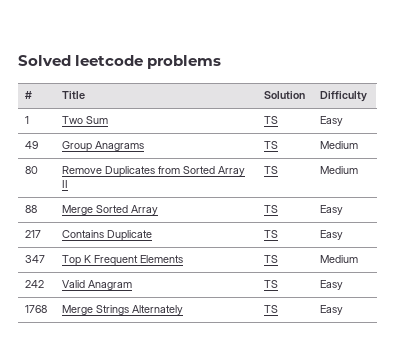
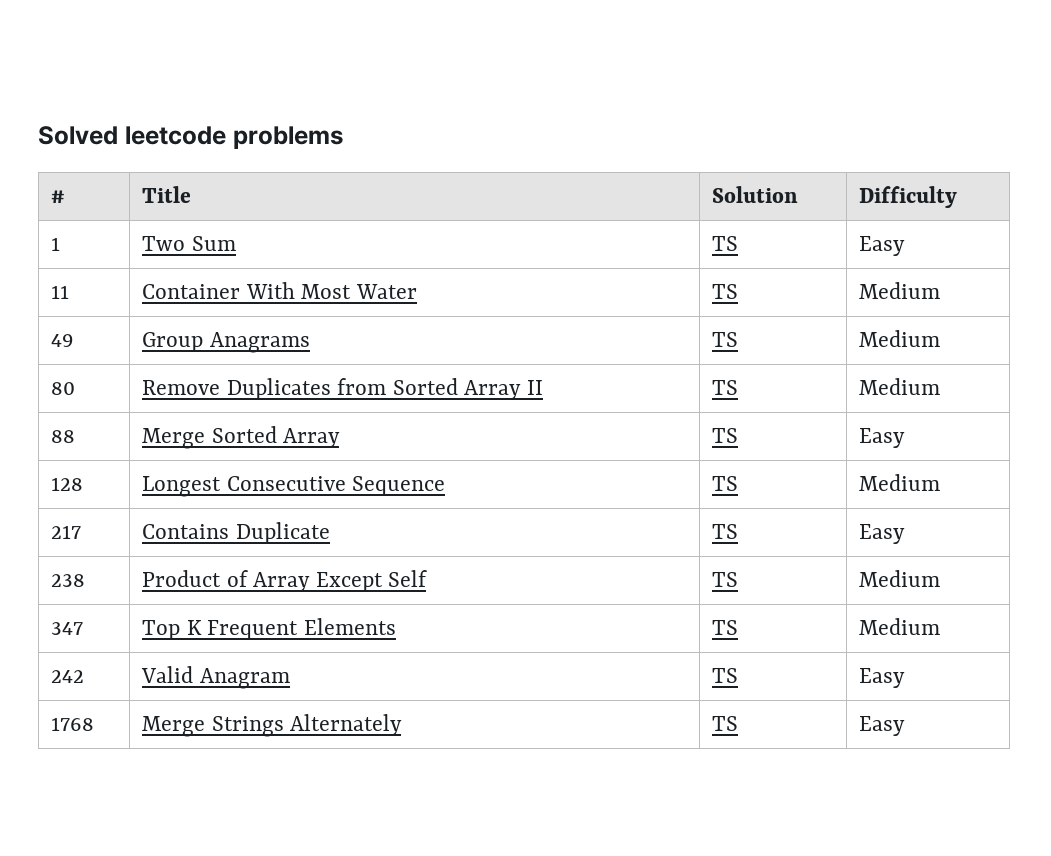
+ 11 | Container With Most Water | TS | Medium
+ 128 | Longest Consecutive Sequence | TS | Medium
+ 238 | Product of Array Except Self | TS | Medium

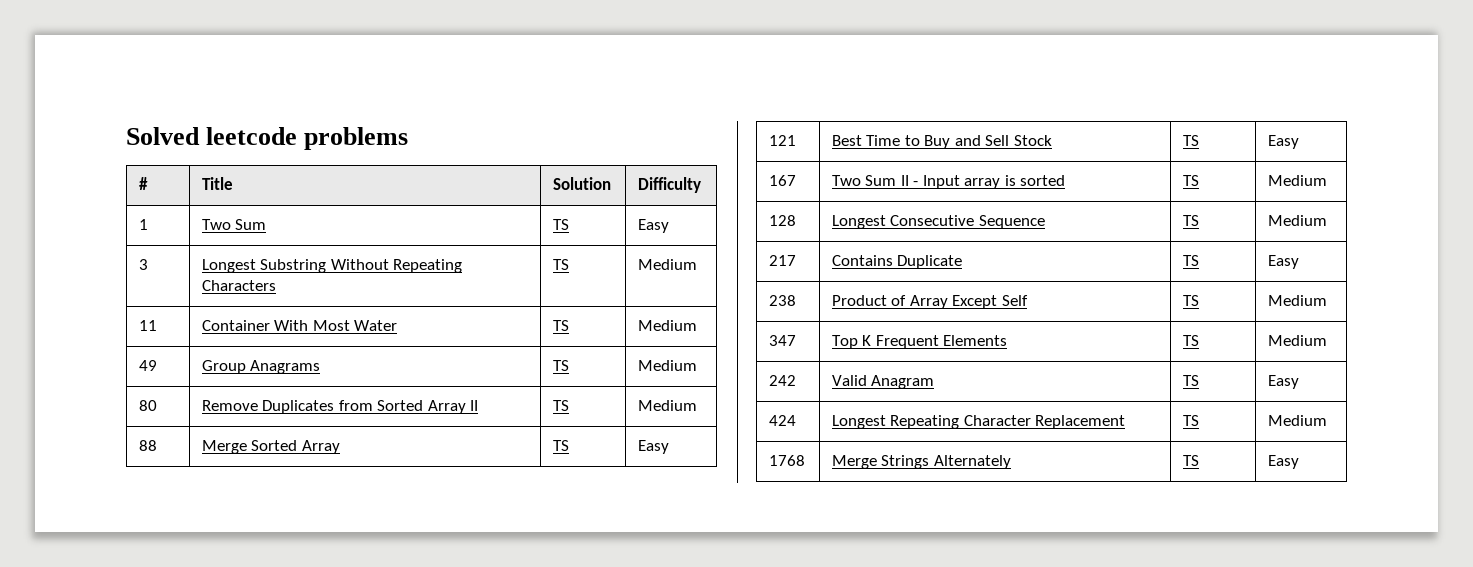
+ 3 | Longest Substring Without Repeating Characters | TS | Medium
+ 121 | Best Time to Buy and Sell Stock | TS | Easy
+ 167 | Two Sum II - Input array is sorted | TS | Medium
+ 424 | Longest Repeating Character Replacement | TS | Medium

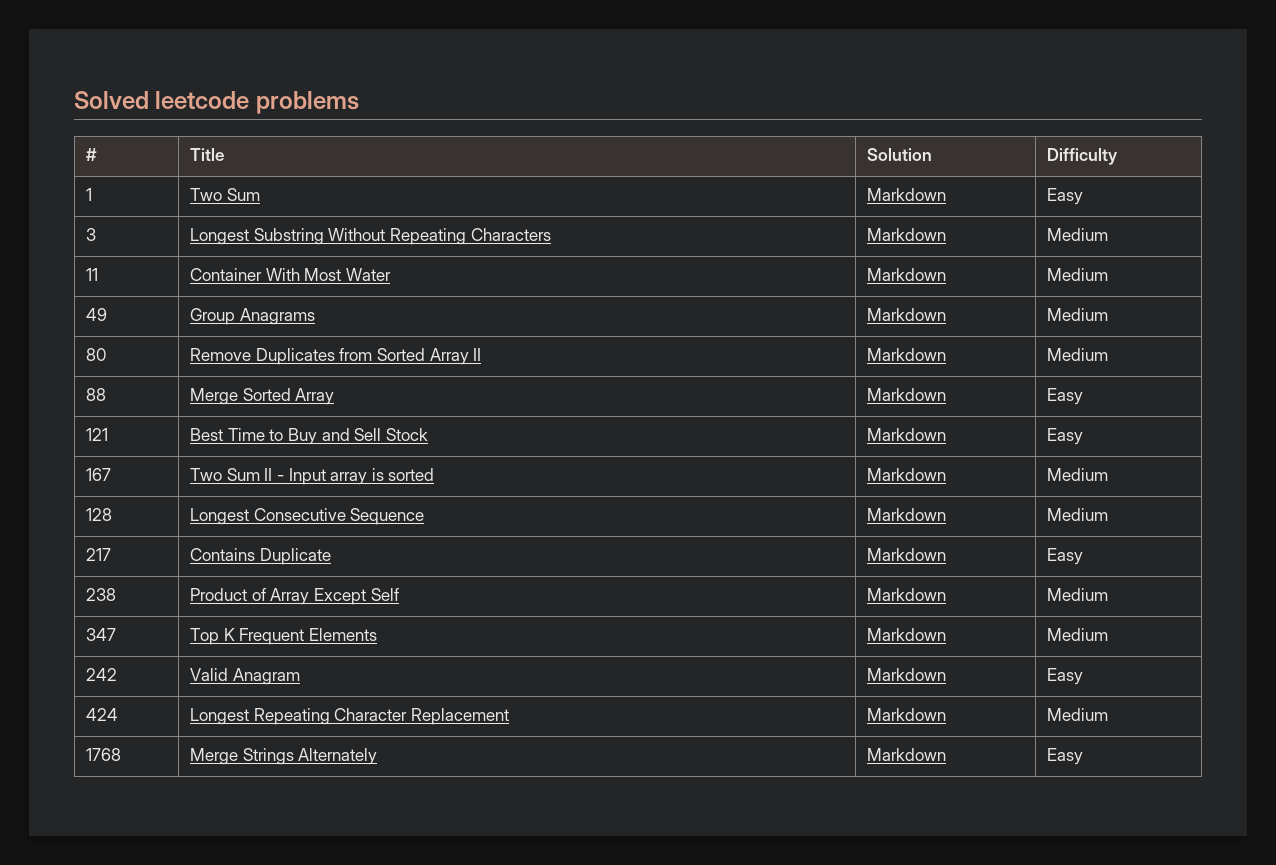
- 1 | Two Sum | TS | Easy
+ 1 | Two Sum | Markdown | Easy
- 3 | Longest Substring Without Repeating Characters | TS | Medium
+ 3 | Longest Substring Without Repeating Characters | Markdown | Medium
- 11 | Container With Most Water | TS | Medium
+ 11 | Container With Most Water | Markdown | Medium
- 49 | Group Anagrams | TS | Medium
+ 49 | Group Anagrams | Markdown | Medium
- 80 | Remove Duplicates from Sorted Array II | TS | Medium
+ 80 | Remove Duplicates from Sorted Array II | Markdown | Medium
- 88 | Merge Sorted Array | TS | Easy
+ 88 | Merge Sorted Array | Markdown | Easy
- 121 | Best Time to Buy and Sell Stock | TS | Easy
+ 121 | Best Time to Buy and Sell Stock | Markdown | Easy
- 167 | Two Sum II - Input array is sorted | TS | Medium
+ 167 | Two Sum II - Input array is sorted | Markdown | Medium
- 128 | Longest Consecutive Sequence | TS | Medium
+ 128 | Longest Consecutive Sequence | Markdown | Medium
- 217 | Contains Duplicate | TS | Easy
+ 217 | Contains Duplicate | Markdown | Easy
- 238 | Product of Array Except Self | TS | Medium
+ 238 | Product of Array Except Self | Markdown | Medium
- 347 | Top K Frequent Elements | TS | Medium
+ 347 | Top K Frequent Elements | Markdown | Medium
- 242 | Valid Anagram | TS | Easy
+ 242 | Valid Anagram | Markdown | Easy
- 424 | Longest Repeating Character Replacement | TS | Medium
+ 424 | Longest Repeating Character Replacement | Markdown | Medium
- 1768 | Merge Strings Alternately | TS | Easy
+ 1768 | Merge Strings Alternately | Markdown | Easy

